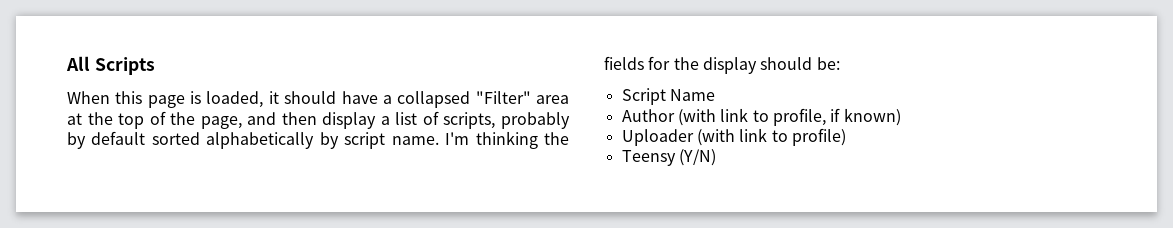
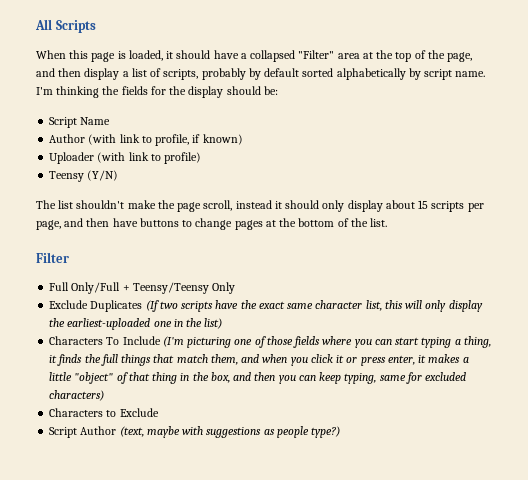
+ The list shouldn't make the page scroll, instead it should only display about 15 scripts per page, and then have buttons to change pages at the bottom of the list.
+ Filter
+ Full Only/Full + Teensy/Teensy Only
+ Exclude Duplicates (If two scripts have the exact same character list, this will only display the earliest-uploaded one in the list)
+ Characters To Include (I'm picturing one of those fields where you can start typing a thing, it finds the full things that match them, and when you click it or press enter, it makes a little "object" of that thing in the box, and then you can keep typing, same for excluded characters)
+ Characters to Exclude
+ Script Author (text, maybe with suggestions as people type?)

